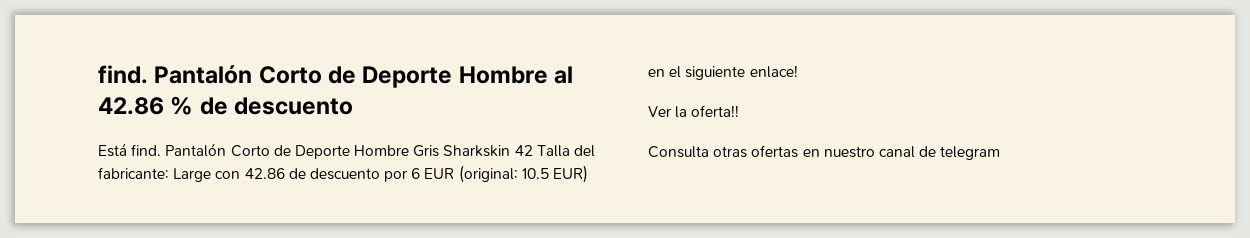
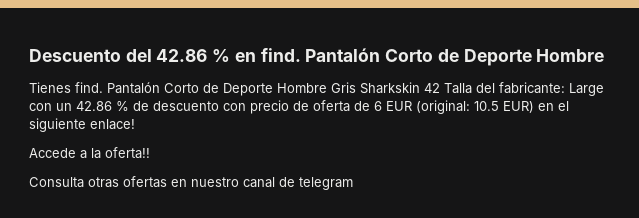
- find. Pantalón Corto de Deporte Hombre al 42.86 % de descuento
- Está find.
+ Descuento del 42.86 % en find. Pantalón Corto de Deporte Hombre
+ Tienes find.
- Pantalón Corto de Deporte Hombre Gris Sharkskin 42 Talla del fabricante: Large con 42.86 de descuento por 6 EUR (original: 10.5 EUR) en el siguiente enlace!
+ Pantalón Corto de Deporte Hombre Gris Sharkskin 42 Talla del fabricante: Large con un 42.86 % de descuento con precio de oferta de 6 EUR (original: 10.5 EUR) en el siguiente enlace!
- Ver la oferta!!
+ Accede a la oferta!!

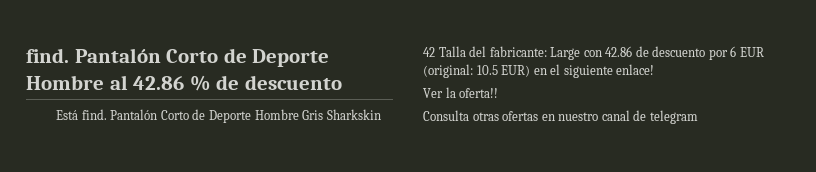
- Descuento del 42.86 % en find. Pantalón Corto de Deporte Hombre
- Tienes find.
+ find. Pantalón Corto de Deporte Hombre al 42.86 % de descuento
+ Está find.
- Pantalón Corto de Deporte Hombre Gris Sharkskin 42 Talla del fabricante: Large con un 42.86 % de descuento con precio de oferta de 6 EUR (original: 10.5 EUR) en el siguiente enlace!
+ Pantalón Corto de Deporte Hombre Gris Sharkskin 42 Talla del fabricante: Large con 42.86 de descuento por 6 EUR (original: 10.5 EUR) en el siguiente enlace!
- Accede a la oferta!!
+ Ver la oferta!!

